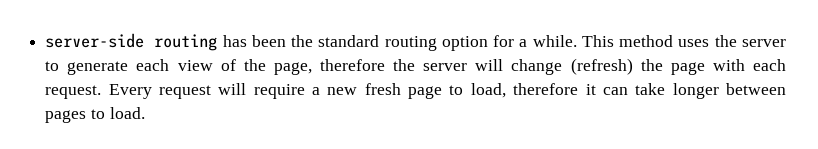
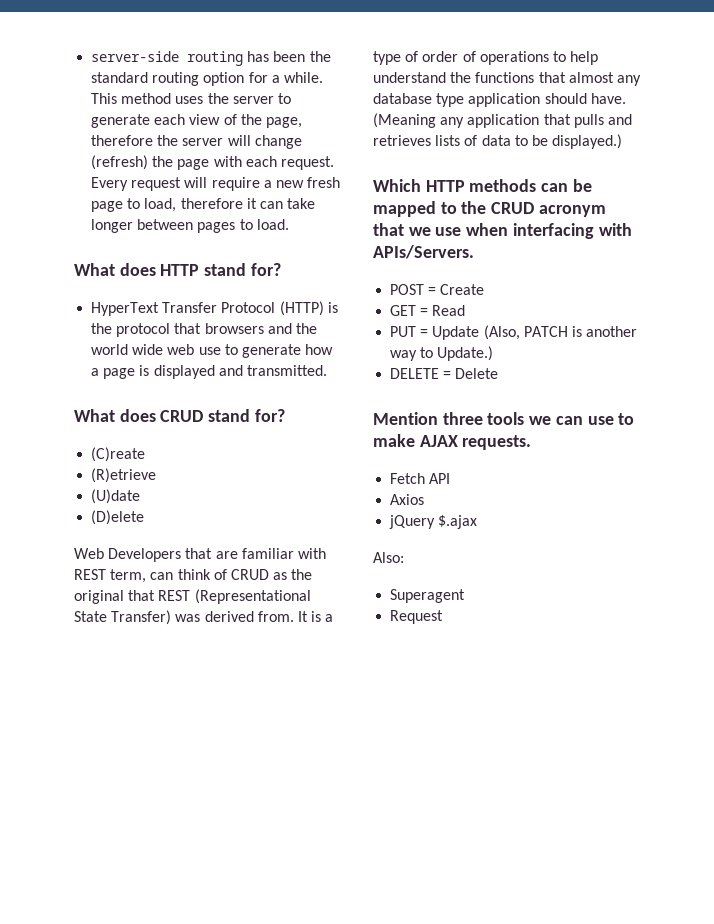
+ What does HTTP stand for?
+ HyperText Transfer Protocol (HTTP) is the protocol that browsers and the world wide web use to generate how a page is displayed and transmitted.
+ What does CRUD stand for?
+ (C)reate
+ (R)etrieve
+ (U)date
+ (D)elete
+ Web Developers that are familiar with REST term, can think of CRUD as the original that REST (Representational State Transfer) was derived from. It is a type of order of operations to help understand the functions that almost any database type application should have. (Meaning any application that pulls and retrieves lists of data to be displayed.)
+ Which HTTP methods can be mapped to the CRUD acronym that we use when interfacing with APIs/Servers.
+ POST = Create
+ GET = Read
+ PUT = Update (Also, PATCH is another way to Update.)
+ DELETE = Delete
+ Mention three tools we can use to make AJAX requests.
+ Fetch API
+ Axios
+ jQuery $.ajax
+ Also:
+ Superagent
+ Request

